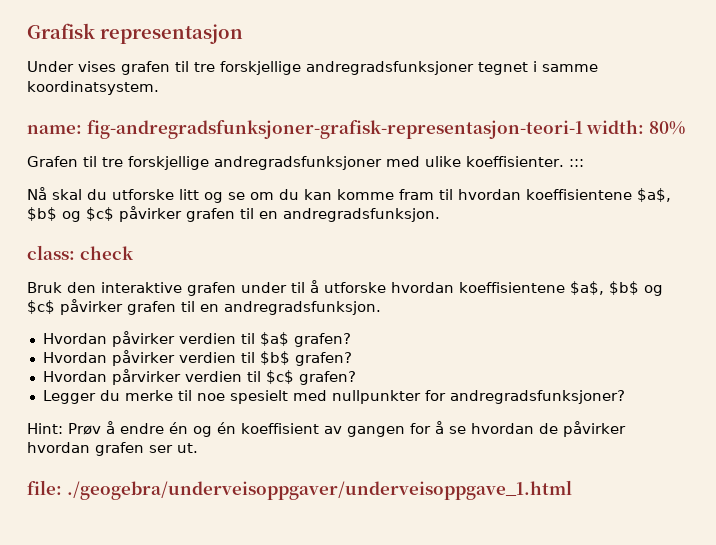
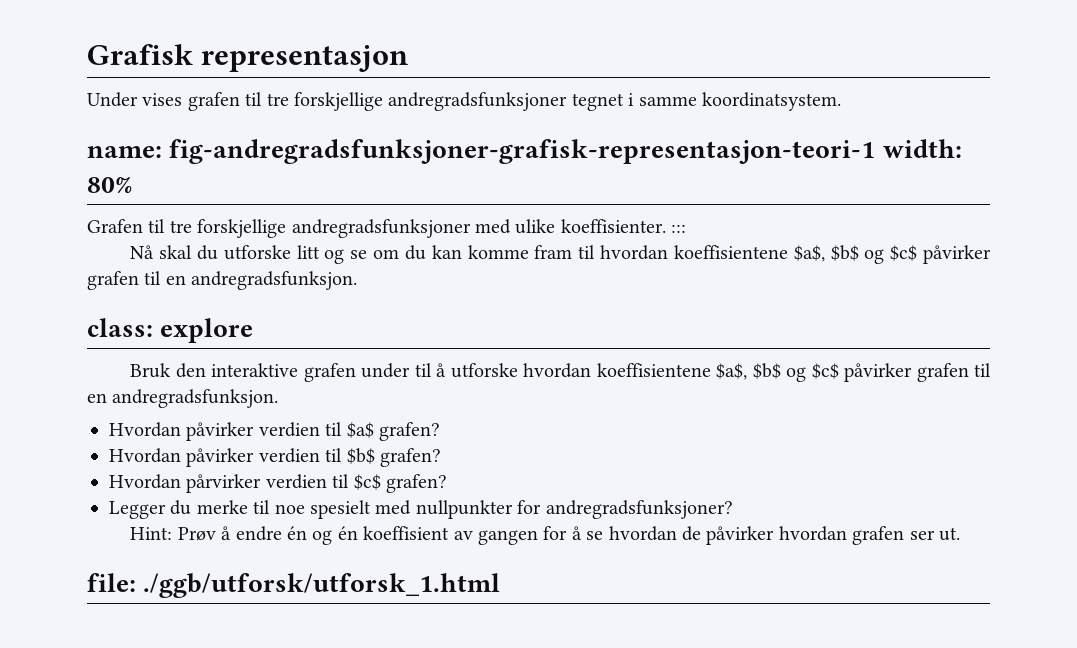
- class: check
+ class: explore
- file: ./geogebra/underveisoppgaver/underveisoppgave_1.html
+ file: ./ggb/utforsk/utforsk_1.html

